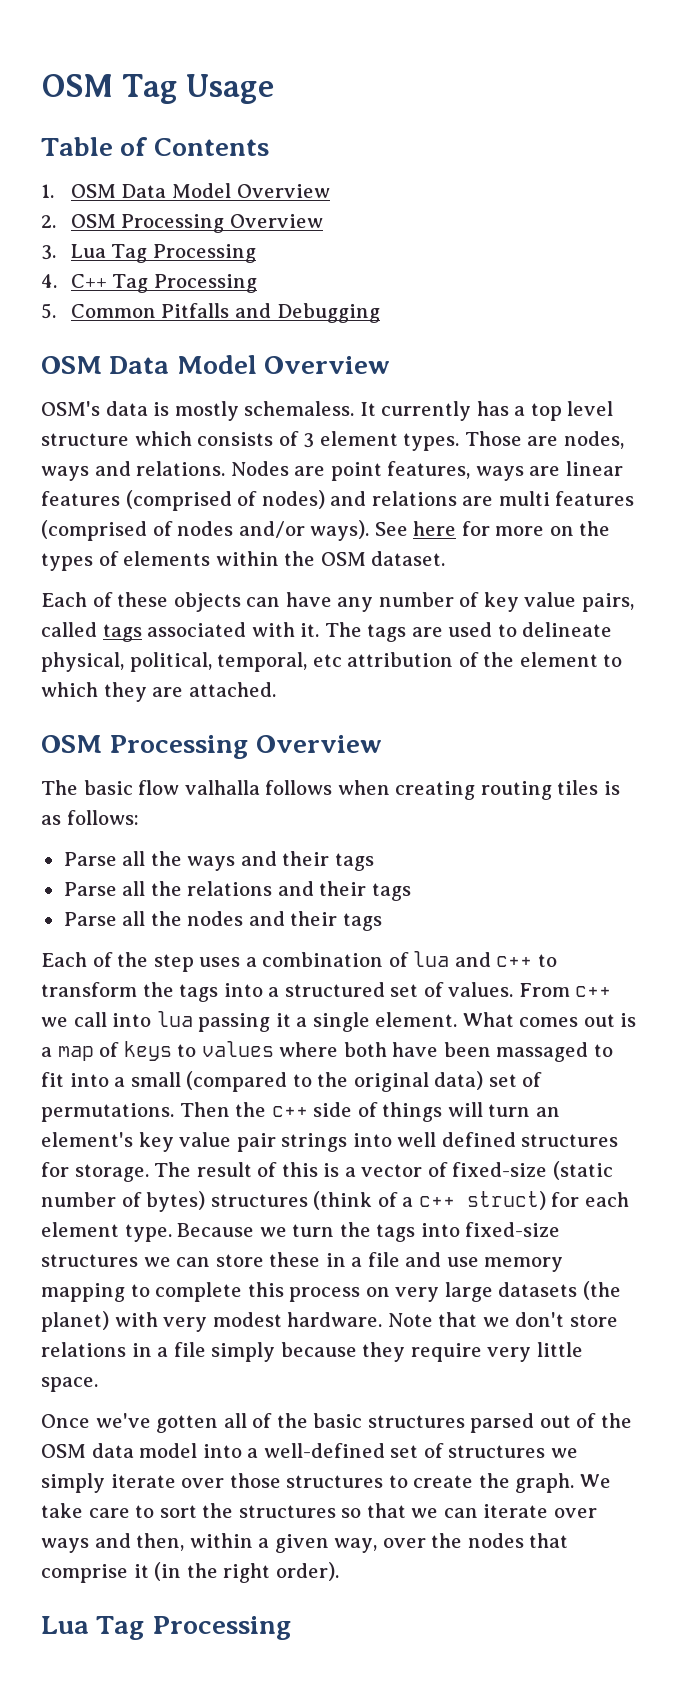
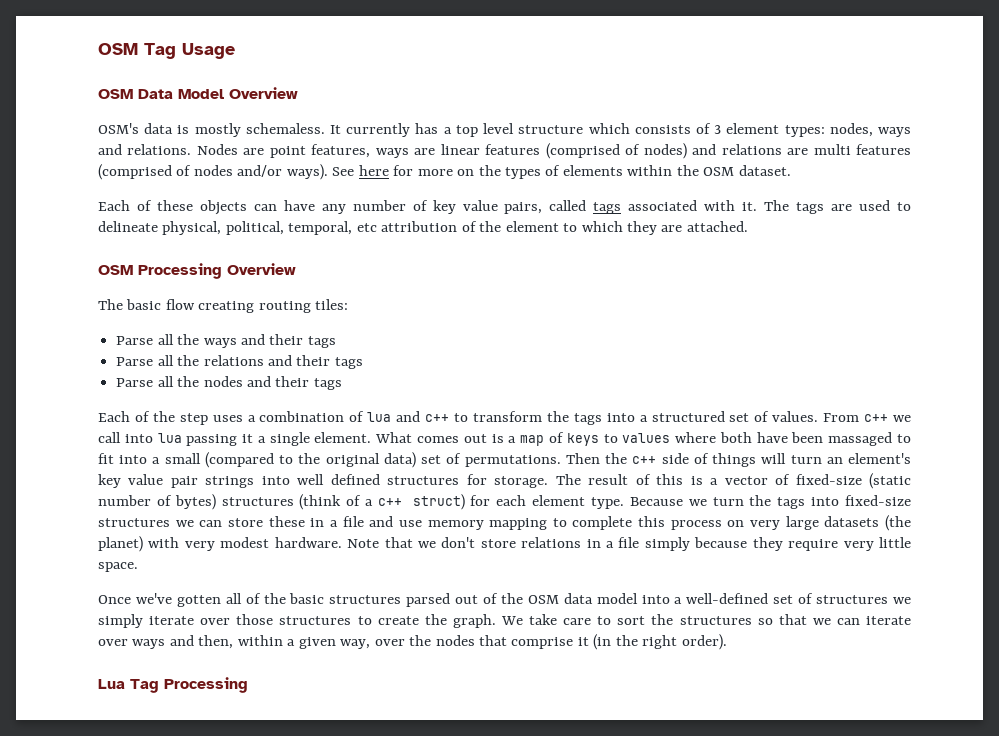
- Table of Contents
- 1. OSM Data Model Overview
- 2. OSM Processing Overview
- 3. Lua Tag Processing
- 4. C++ Tag Processing
- 5. Common Pitfalls and Debugging
- It currently has a top level structure which consists of 3 element types. Those are nodes, ways and relations.
+ It currently has a top level structure which consists of 3 element types: nodes, ways and relations.
- The basic flow valhalla follows when creating routing tiles is as follows:
+ The basic flow creating routing tiles:

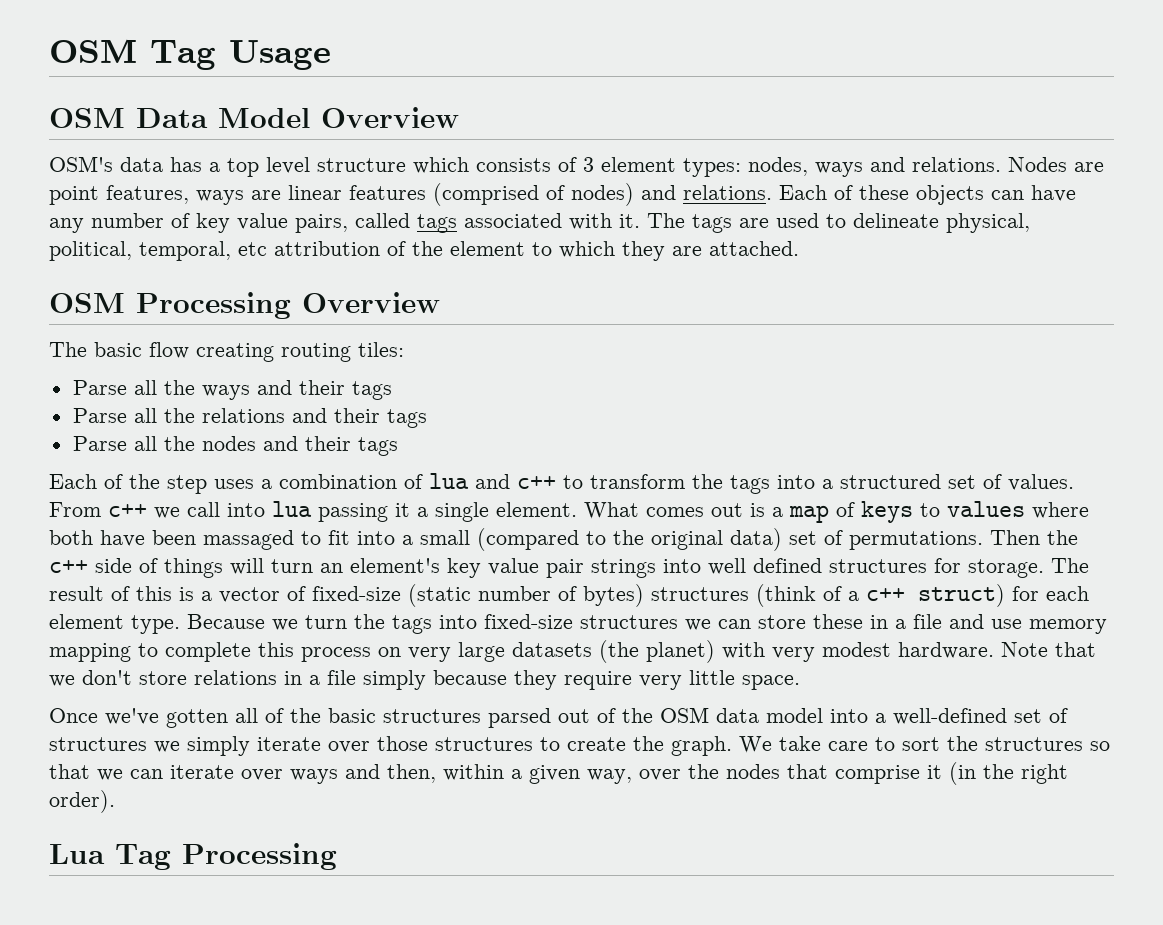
- OSM's data is mostly schemaless. It currently has a top level structure which consists of 3 element types: nodes, ways and relations.
+ OSM's data has a top level structure which consists of 3 element types: nodes, ways and relations.
- Nodes are point features, ways are linear features (comprised of nodes) and relations are multi features (comprised of nodes and/or ways). See here for more on the types of elements within the OSM dataset.
- Each of these objects can have any number of key value pairs, called tags associated with it.
+ Nodes are point features, ways are linear features (comprised of nodes) and relations. Each of these objects can have any number of key value pairs, called tags associated with it.

